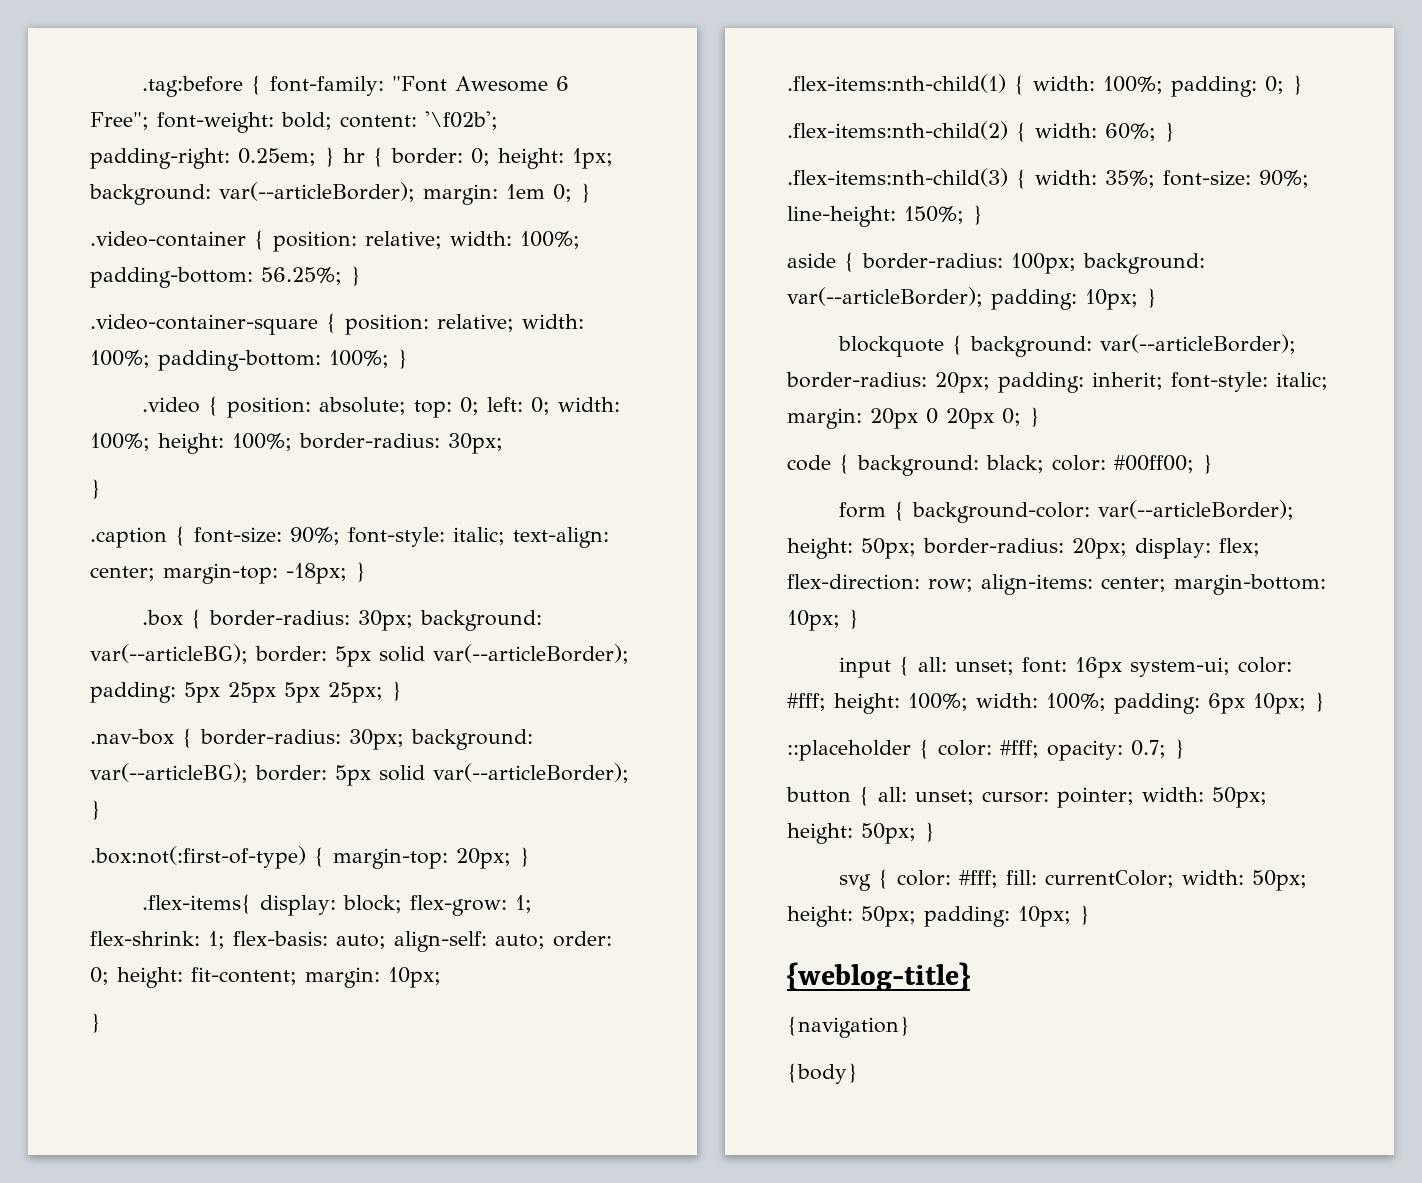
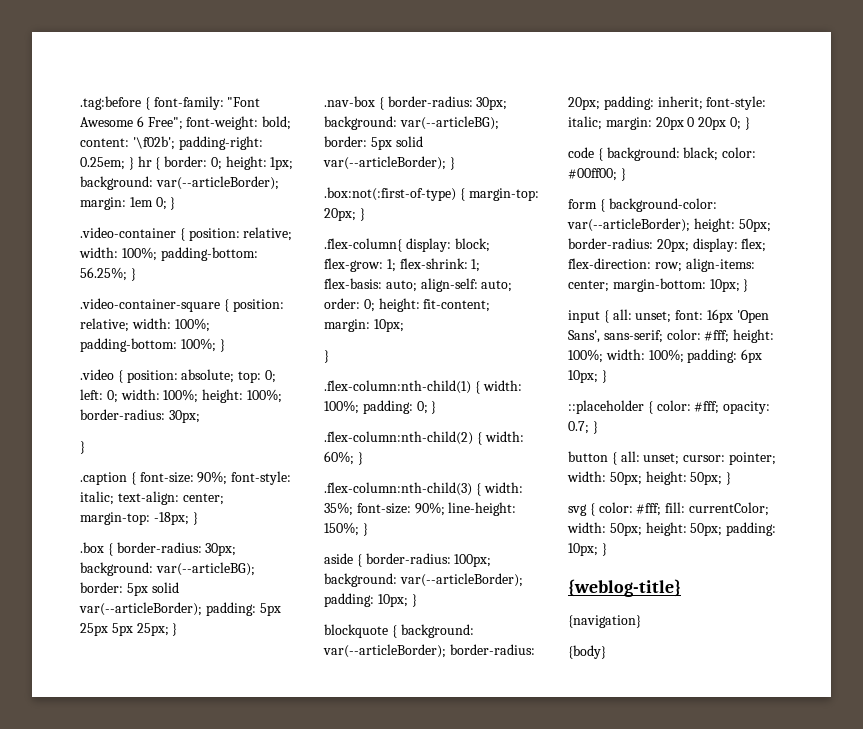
- .flex-items{ display: block; flex-grow: 1; flex-shrink: 1; flex-basis: auto; align-self: auto; order: 0; height: fit-content; margin: 10px;
+ .flex-column{ display: block; flex-grow: 1; flex-shrink: 1; flex-basis: auto; align-self: auto; order: 0; height: fit-content; margin: 10px;
- .flex-items:nth-child(1) { width: 100%; padding: 0; }
+ .flex-column:nth-child(1) { width: 100%; padding: 0; }
- .flex-items:nth-child(2) { width: 60%; }
+ .flex-column:nth-child(2) { width: 60%; }
- .flex-items:nth-child(3) { width: 35%; font-size: 90%; line-height: 150%; }
+ .flex-column:nth-child(3) { width: 35%; font-size: 90%; line-height: 150%; }
- input { all: unset; font: 16px system-ui; color: #fff; height: 100%; width: 100%; padding: 6px 10px; }
+ input { all: unset; font: 16px 'Open Sans', sans-serif; color: #fff; height: 100%; width: 100%; padding: 6px 10px; }

